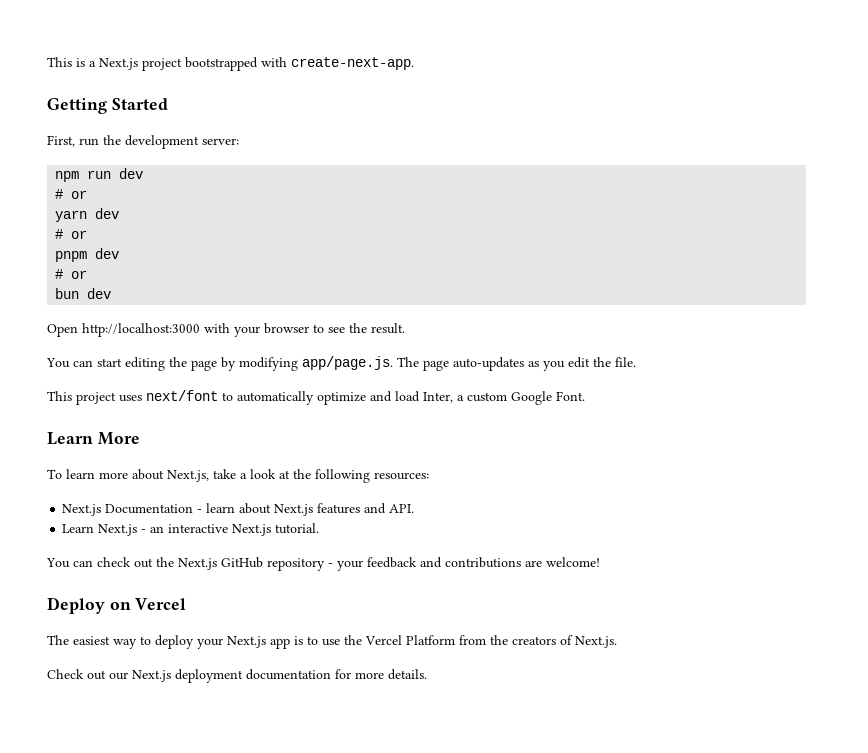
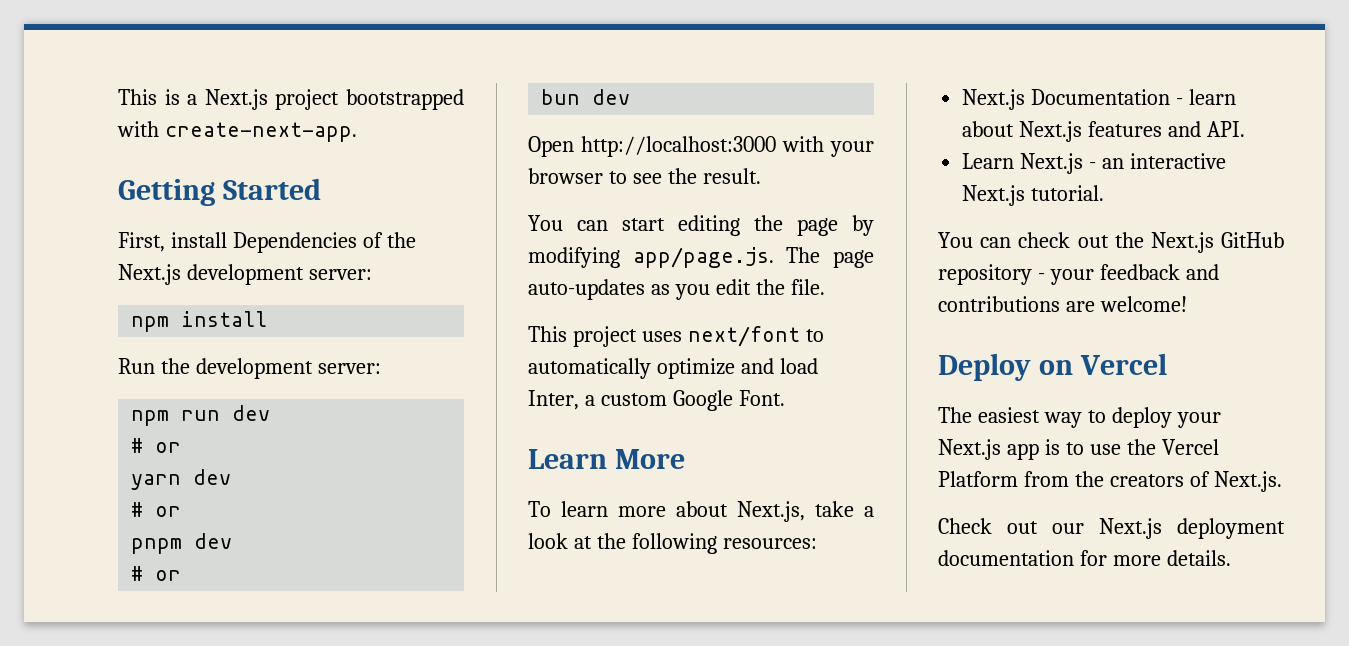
- First, run the development server:
+ First, install Dependencies of the Next.js development server:
+ npm install
+ Run the development server:

